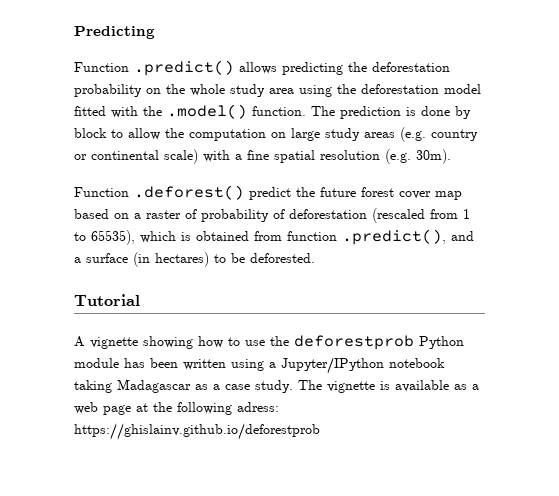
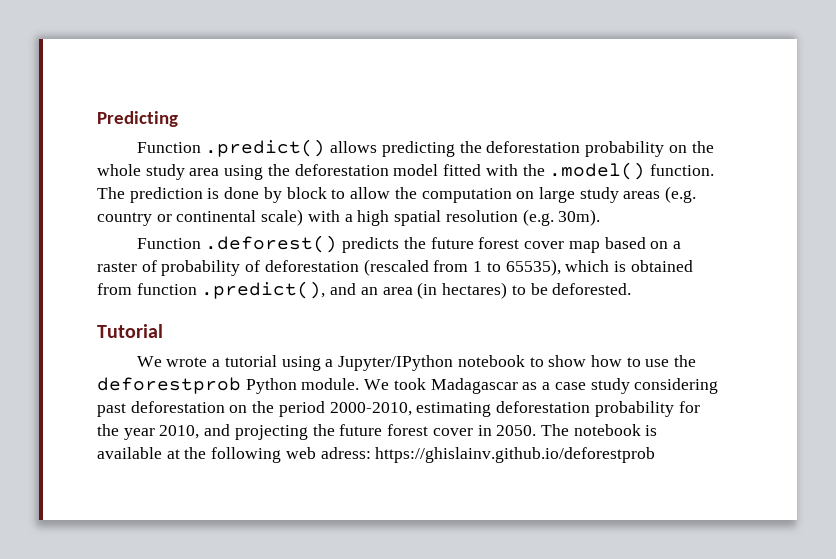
- The prediction is done by block to allow the computation on large study areas (e.g. country or continental scale) with a fine spatial resolution (e.g. 30m).
+ The prediction is done by block to allow the computation on large study areas (e.g. country or continental scale) with a high spatial resolution (e.g. 30m).
- Function .deforest() predict the future forest cover map based on a raster of probability of deforestation (rescaled from 1 to 65535), which is obtained from function .predict(), and a surface (in hectares) to be deforested.
+ Function .deforest() predicts the future forest cover map based on a raster of probability of deforestation (rescaled from 1 to 65535), which is obtained from function .predict(), and an area (in hectares) to be deforested.
- A vignette showing how to use the deforestprob Python module has been written using a Jupyter/IPython notebook taking Madagascar as a case study. The vignette is available as a web page at the following adress: https://ghislainv.github.io/deforestprob
+ We wrote a tutorial using a Jupyter/IPython notebook to show how to use the deforestprob Python module. We took Madagascar as a case study considering past deforestation on the period 2000-2010, estimating deforestation probability for the year 2010, and projecting the future forest cover in 2050. The notebook is available at the following web adress: https://ghislainv.github.io/deforestprob

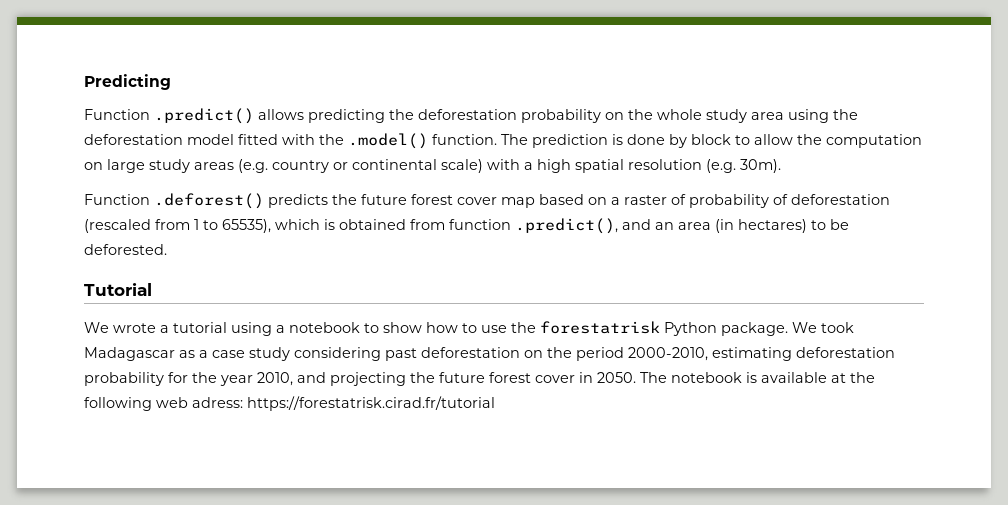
- We wrote a tutorial using a Jupyter/IPython notebook to show how to use the deforestprob Python module.
+ We wrote a tutorial using a notebook to show how to use the forestatrisk Python package.
- The notebook is available at the following web adress: https://ghislainv.github.io/deforestprob
+ The notebook is available at the following web adress: https://forestatrisk.cirad.fr/tutorial

